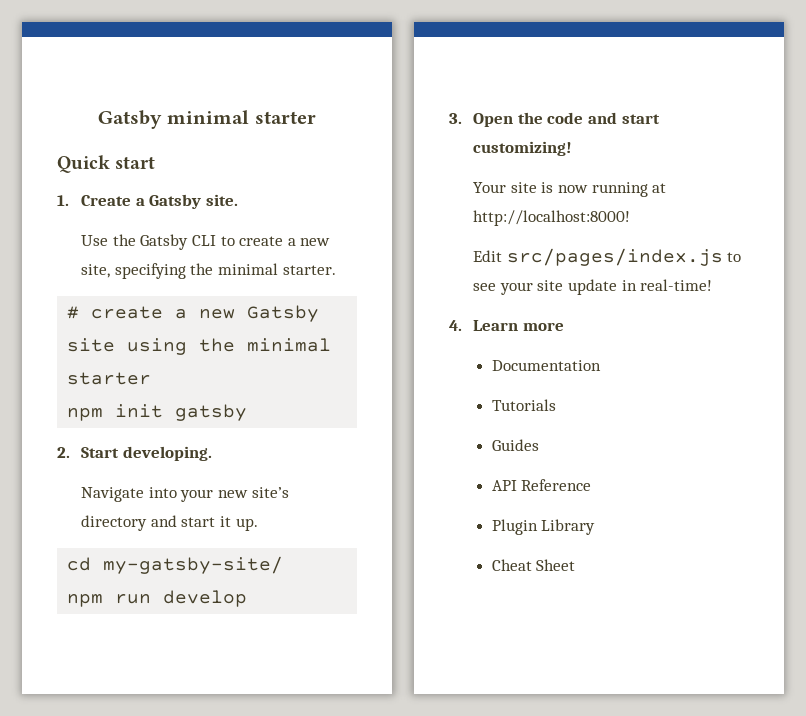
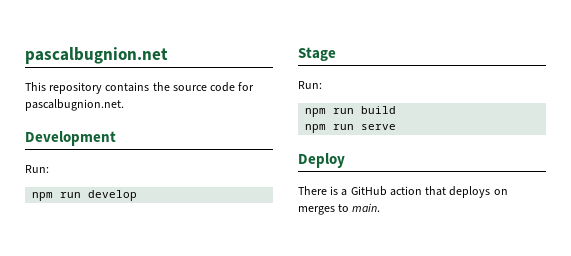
- Gatsby minimal starter
- Quick start
- 1. Create a Gatsby site.
- Use the Gatsby CLI to create a new site, specifying the minimal starter.
- # create a new Gatsby site using the minimal starter
- npm init gatsby
- 2. Start developing.
- Navigate into your new site’s directory and start it up.
- cd my-gatsby-site/
+ pascalbugnion.net
+ This repository contains the source code for pascalbugnion.net.
+ Development
+ Run:
  npm run develop
- 3. Open the code and start customizing!
- Your site is now running at http://localhost:8000!
- Edit src/pages/index.js to see your site update in real-time!
- 4. Learn more
- Documentation
- Tutorials
- Guides
- API Reference
- Plugin Library
- Cheat Sheet
+ Stage
+ Run:
+ npm run build
+ npm run serve
+ Deploy
+ There is a GitHub action that deploys on merges to main.

